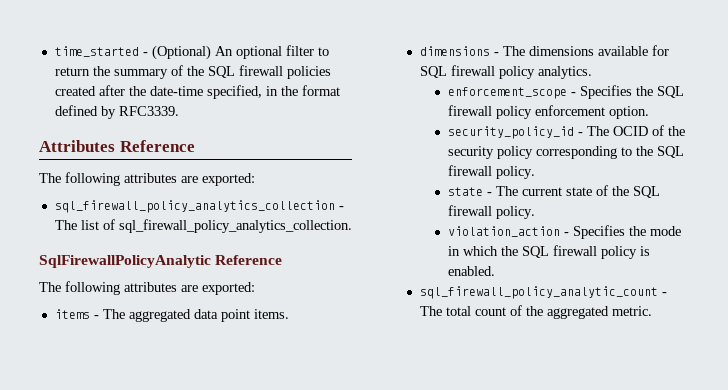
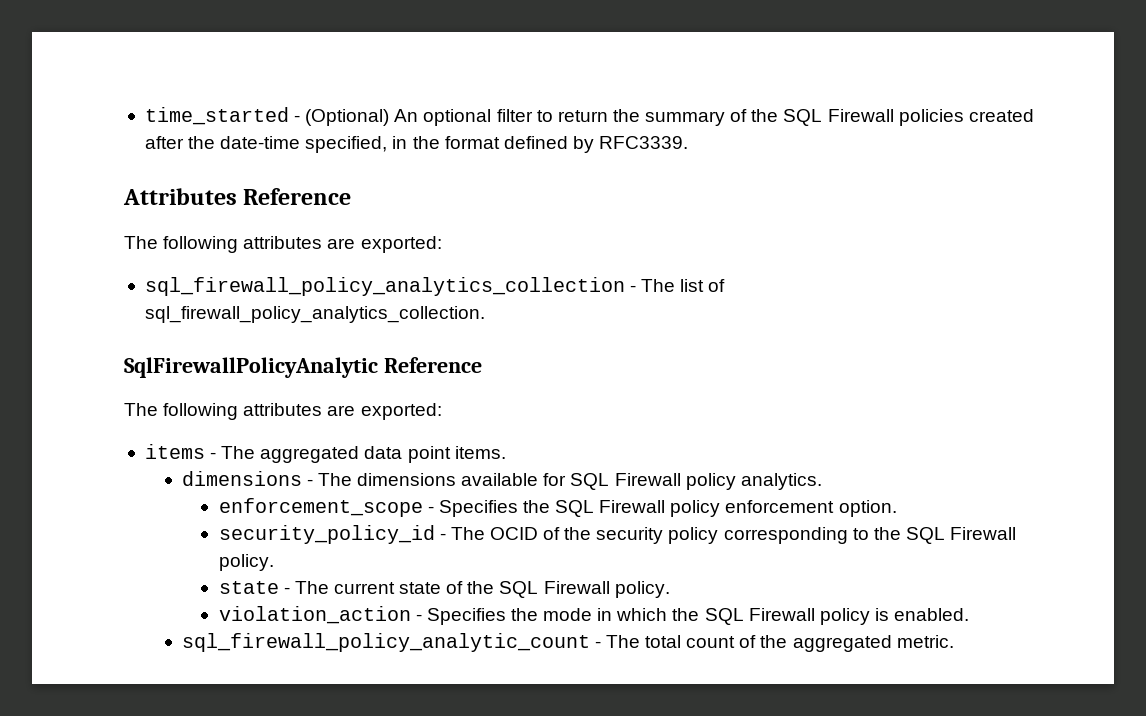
- time_started - (Optional) An optional filter to return the summary of the SQL firewall policies created after the date-time specified, in the format defined by RFC3339.
+ time_started - (Optional) An optional filter to return the summary of the SQL Firewall policies created after the date-time specified, in the format defined by RFC3339.
- dimensions - The dimensions available for SQL firewall policy analytics.
+ dimensions - The dimensions available for SQL Firewall policy analytics.
- enforcement_scope - Specifies the SQL firewall policy enforcement option.
+ enforcement_scope - Specifies the SQL Firewall policy enforcement option.
- security_policy_id - The OCID of the security policy corresponding to the SQL firewall policy.
+ security_policy_id - The OCID of the security policy corresponding to the SQL Firewall policy.
- state - The current state of the SQL firewall policy.
+ state - The current state of the SQL Firewall policy.
- violation_action - Specifies the mode in which the SQL firewall policy is enabled.
+ violation_action - Specifies the mode in which the SQL Firewall policy is enabled.

